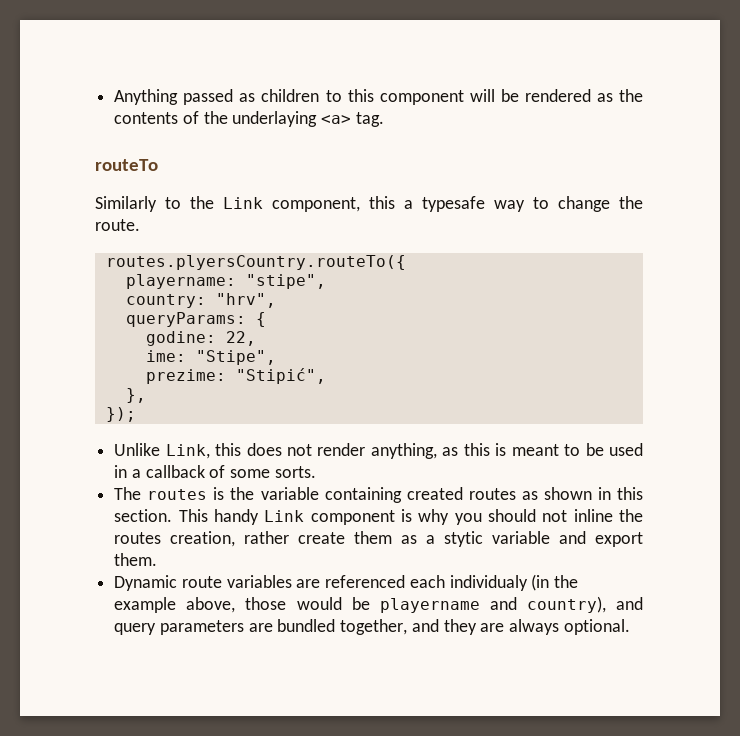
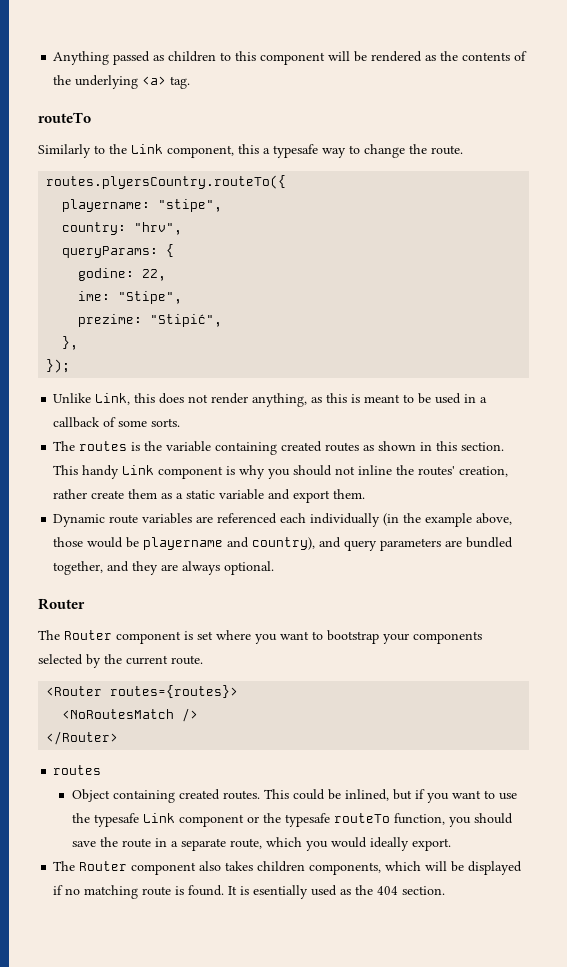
- Anything passed as children to this component will be rendered as the contents of the underlaying <a> tag.
+ Anything passed as children to this component will be rendered as the contents of the underlying <a> tag.
- This handy Link component is why you should not inline the routes creation, rather create them as a stytic variable and export them.
+ This handy Link component is why you should not inline the routes' creation, rather create them as a static variable and export them.
- Dynamic route variables are referenced each individualy (in the example above, those would be playername and country), and query parameters are bundled together, and they are always optional.
+ Dynamic route variables are referenced each individually (in the example above, those would be playername and country), and query parameters are bundled together, and they are always optional.
+ Router
+ The Router component is set where you want to bootstrap your components selected by the current route.
+ <Router routes={routes}>
+ <NoRoutesMatch />
+ </Router>
+ routes
+ Object containing created routes. This could be inlined, but if you want to use the typesafe Link component or the typesafe routeTo function, you should save the route in a separate route, which you would ideally export.
+ The Router component also takes children components, which will be displayed if no matching route is found. It is esentially used as the 404 section.

